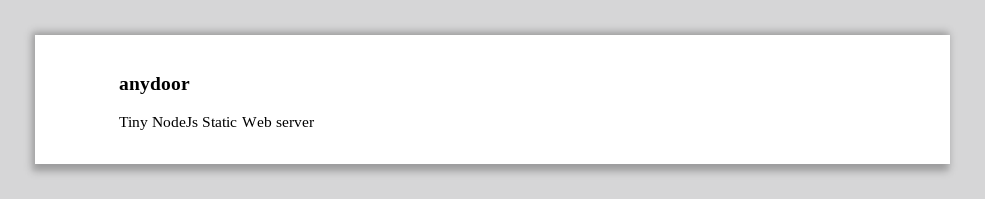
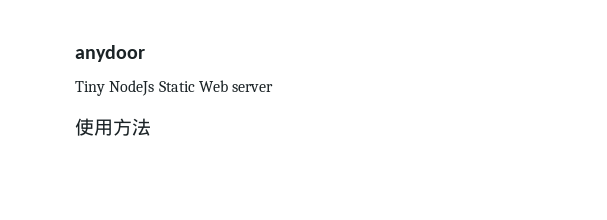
+ 使用方法

